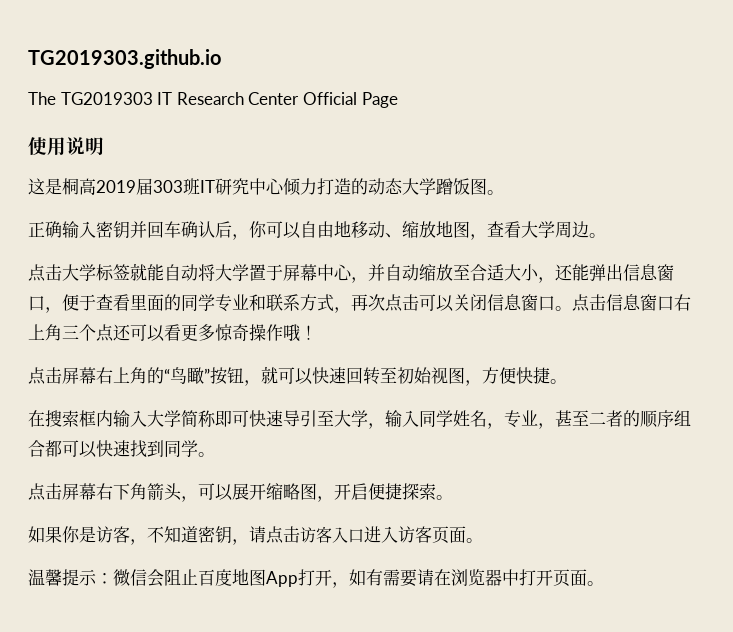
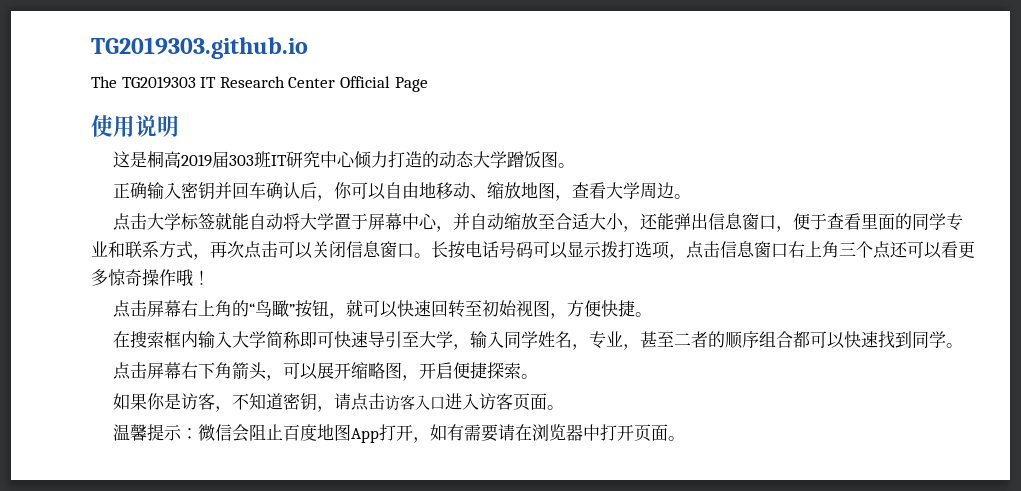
- 点击信息窗口右上角三个点还可以看更多惊奇操作哦！
+ 长按电话号码可以显示拨打选项，点击信息窗口右上角三个点还可以看更多惊奇操作哦！

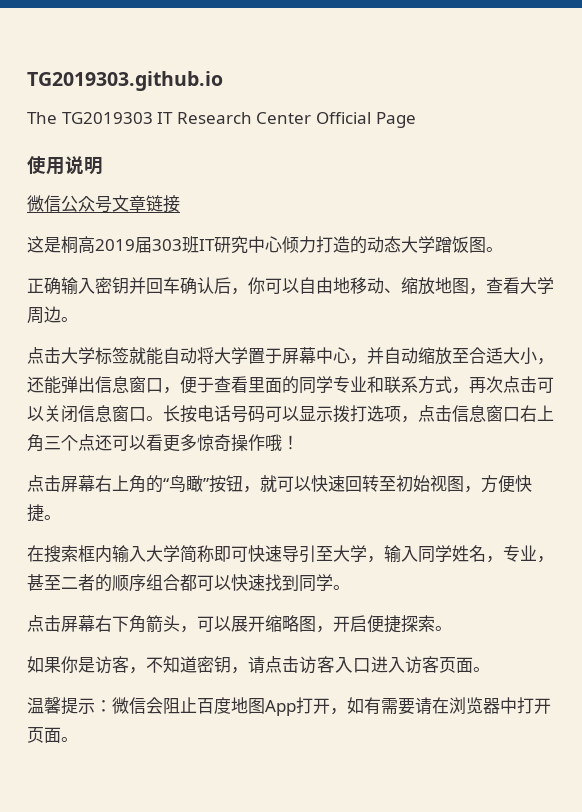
+ 微信公众号文章链接

